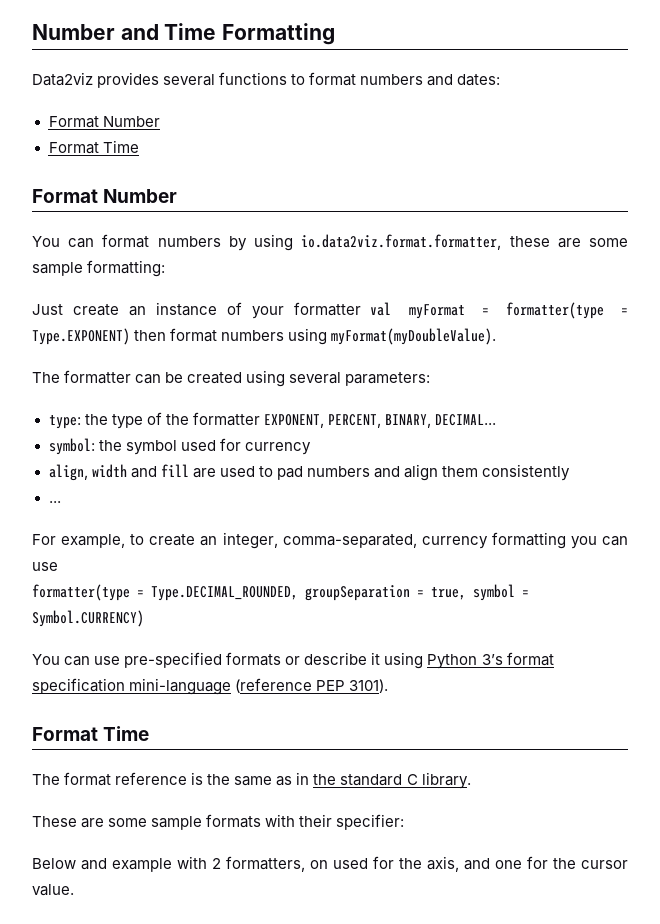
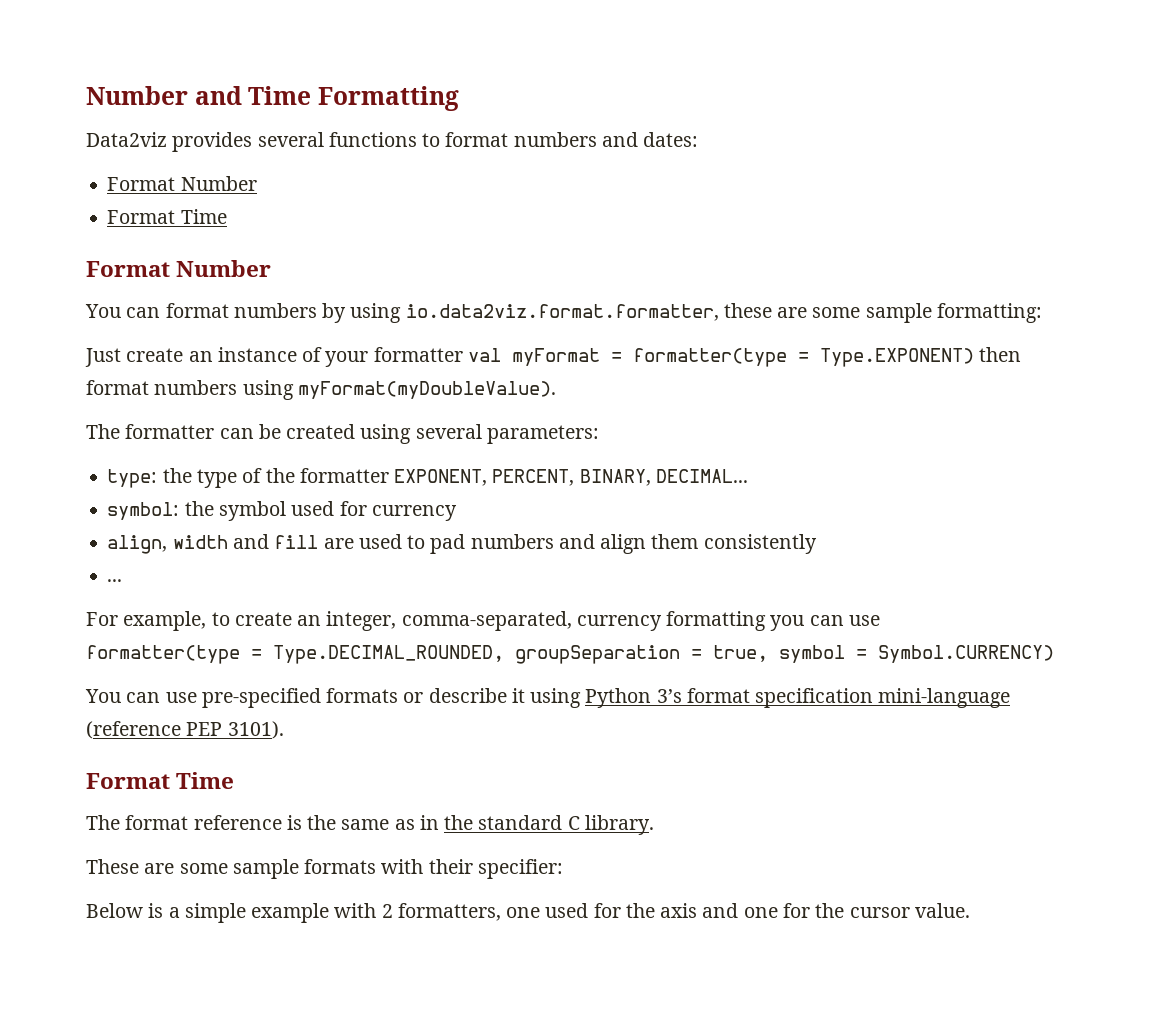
- Below and example with 2 formatters, on used for the axis, and one for the cursor value.
+ Below is a simple example with 2 formatters, one used for the axis and one for the cursor value.

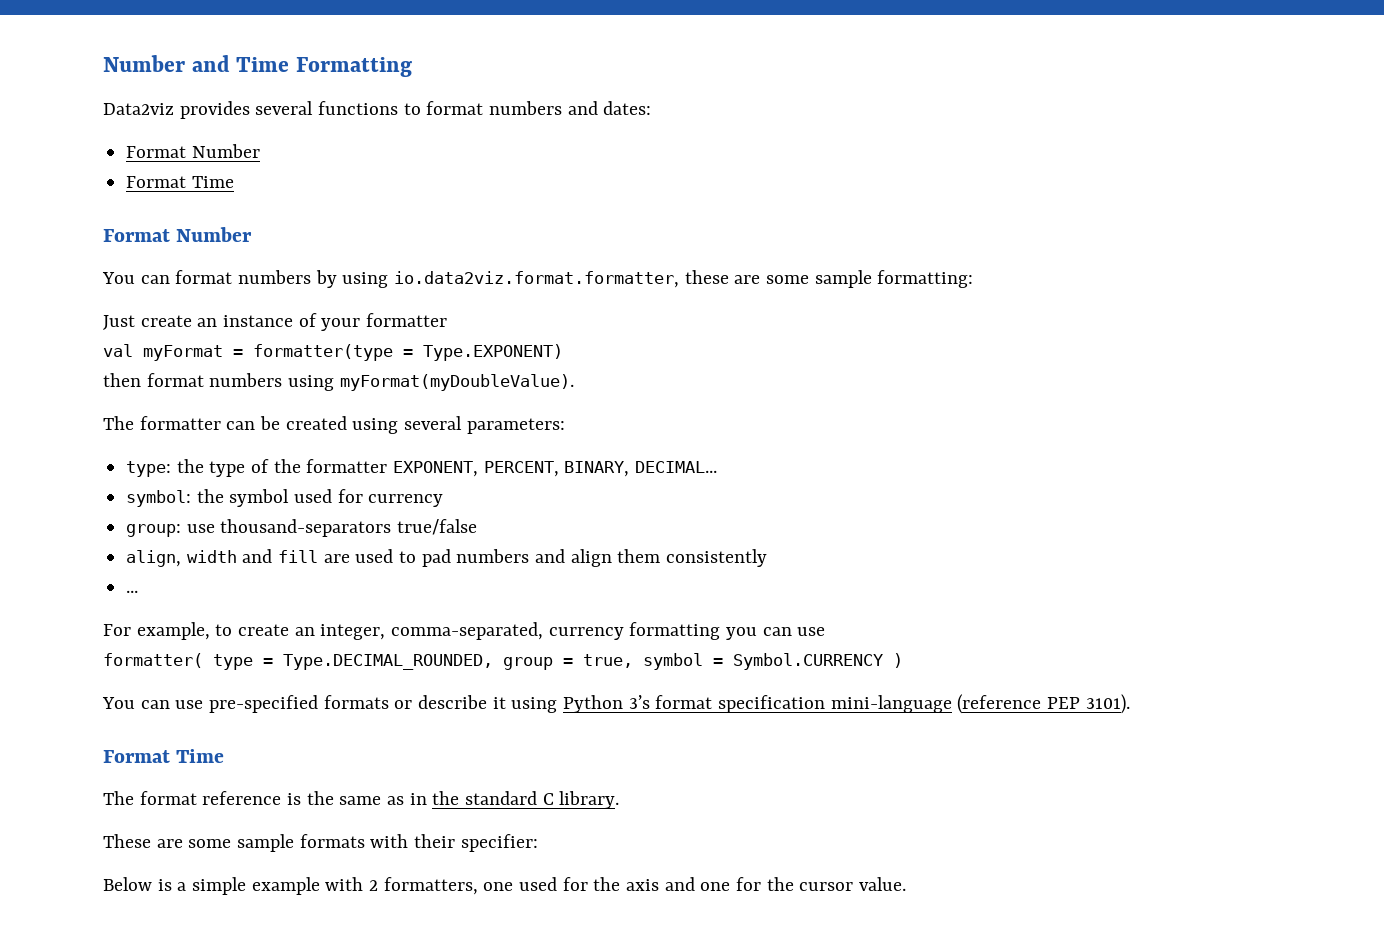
- Just create an instance of your formatter val myFormat = formatter(type = Type.EXPONENT) then format numbers using myFormat(myDoubleValue).
+ Just create an instance of your formatter
+ val myFormat = formatter(type = Type.EXPONENT)
+ then format numbers using myFormat(myDoubleValue).
+ group: use thousand-separators true/false
- formatter(type = Type.DECIMAL_ROUNDED, groupSeparation = true, symbol = Symbol.CURRENCY)
+ formatter( type = Type.DECIMAL_ROUNDED, group = true, symbol = Symbol.CURRENCY )

